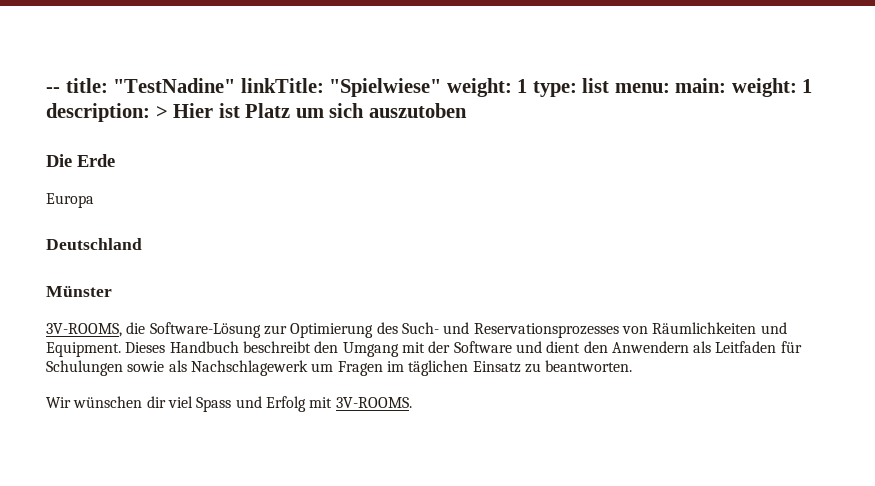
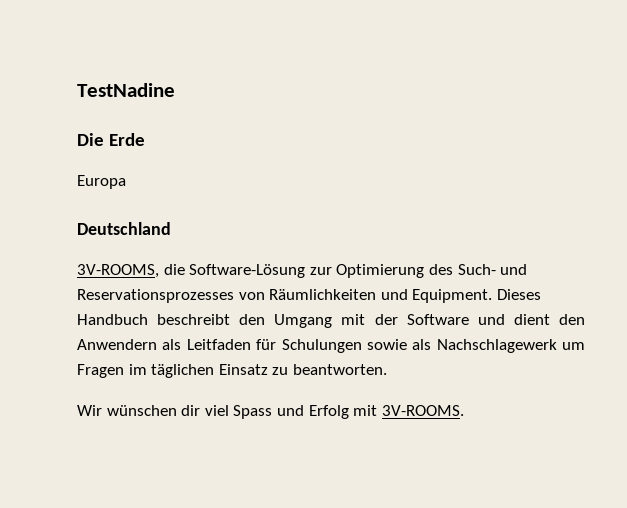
- -- title: "TestNadine" linkTitle: "Spielwiese" weight: 1 type: list menu: main: weight: 1 description: > Hier ist Platz um sich auszutoben
+ TestNadine
- Münster

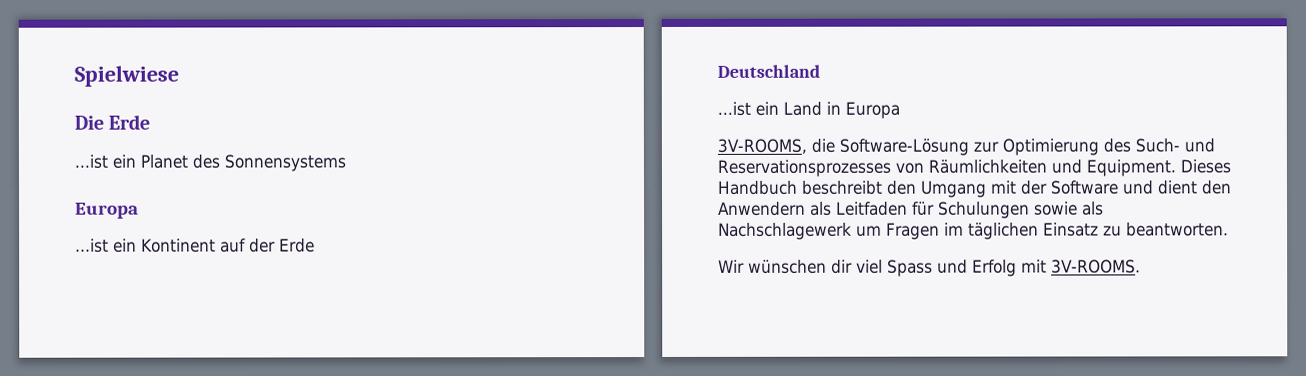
- TestNadine
+ Spielwiese
+ ...ist ein Planet des Sonnensystems
  Europa
+ ...ist ein Kontinent auf der Erde
  Deutschland
+ ...ist ein Land in Europa

